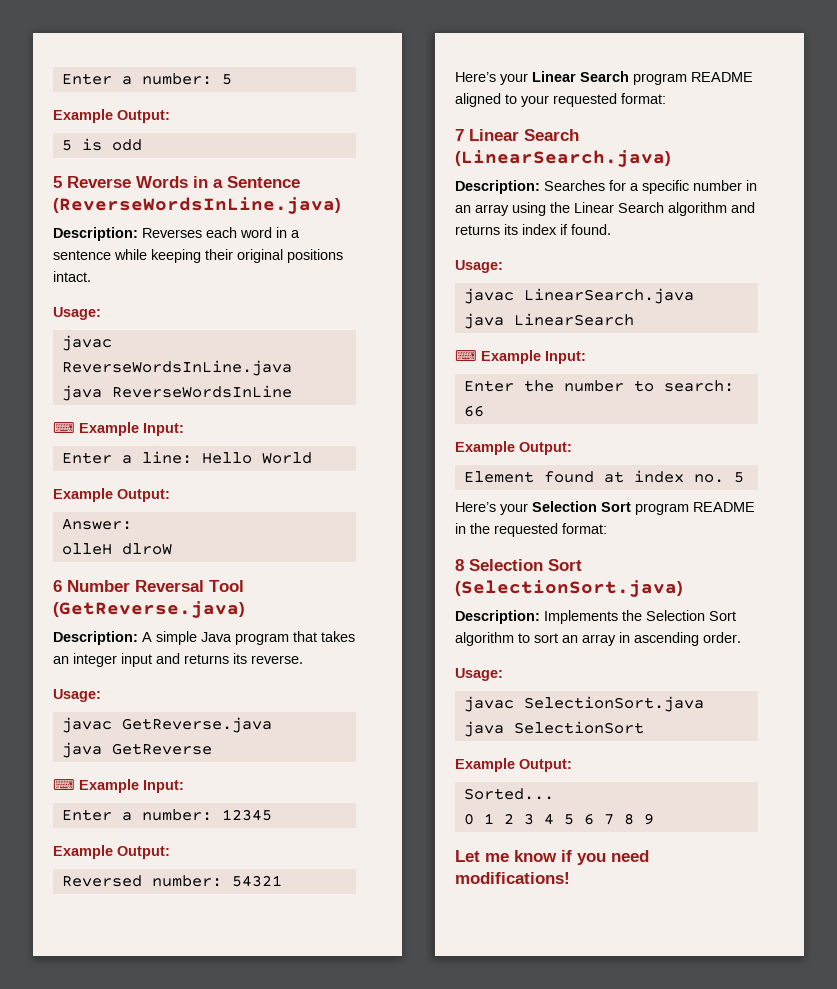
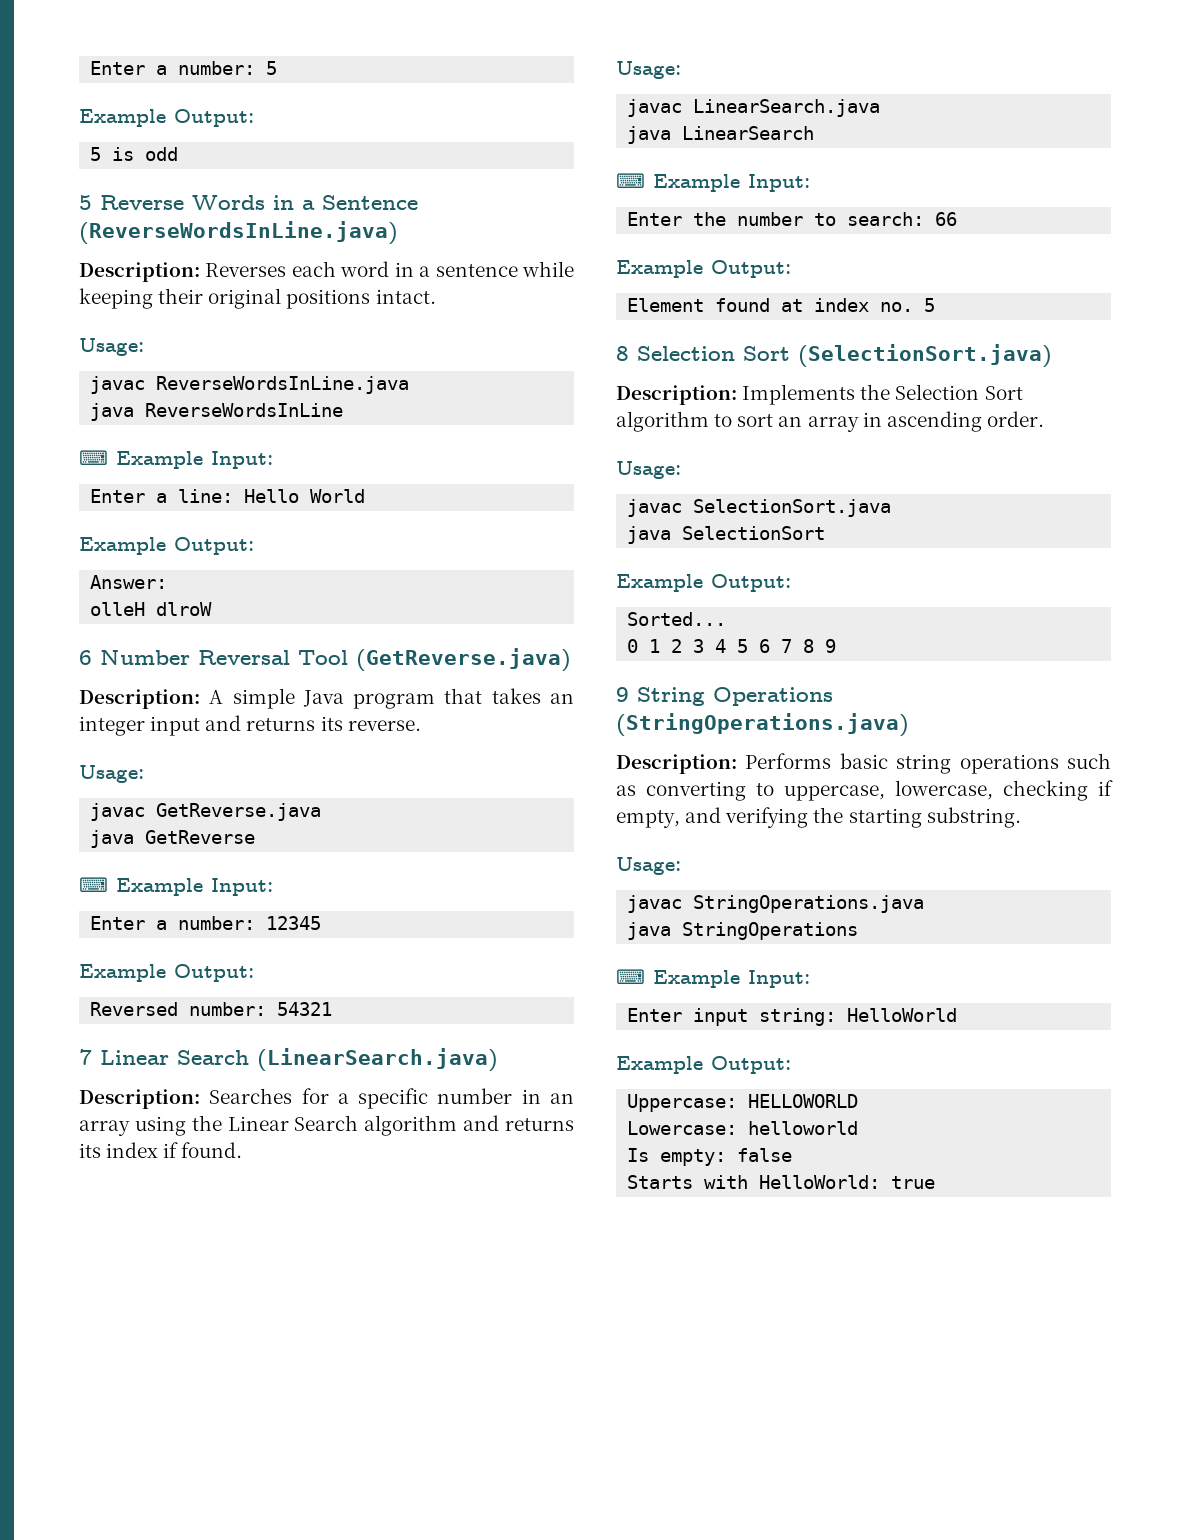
- Here’s your Linear Search program README aligned to your requested format:
- Here’s your Selection Sort program README in the requested format:
- Let me know if you need modifications!
+ 9 String Operations (StringOperations.java)
+ Description: Performs basic string operations such as converting to uppercase, lowercase, checking if empty, and verifying the starting substring.
+ Usage:
+ javac StringOperations.java
+ java StringOperations
+ ⌨ Example Input:
+ Enter input string: HelloWorld
+ Example Output:
+ Uppercase: HELLOWORLD
+ Lowercase: helloworld
+ Is empty: false
+ Starts with HelloWorld: true

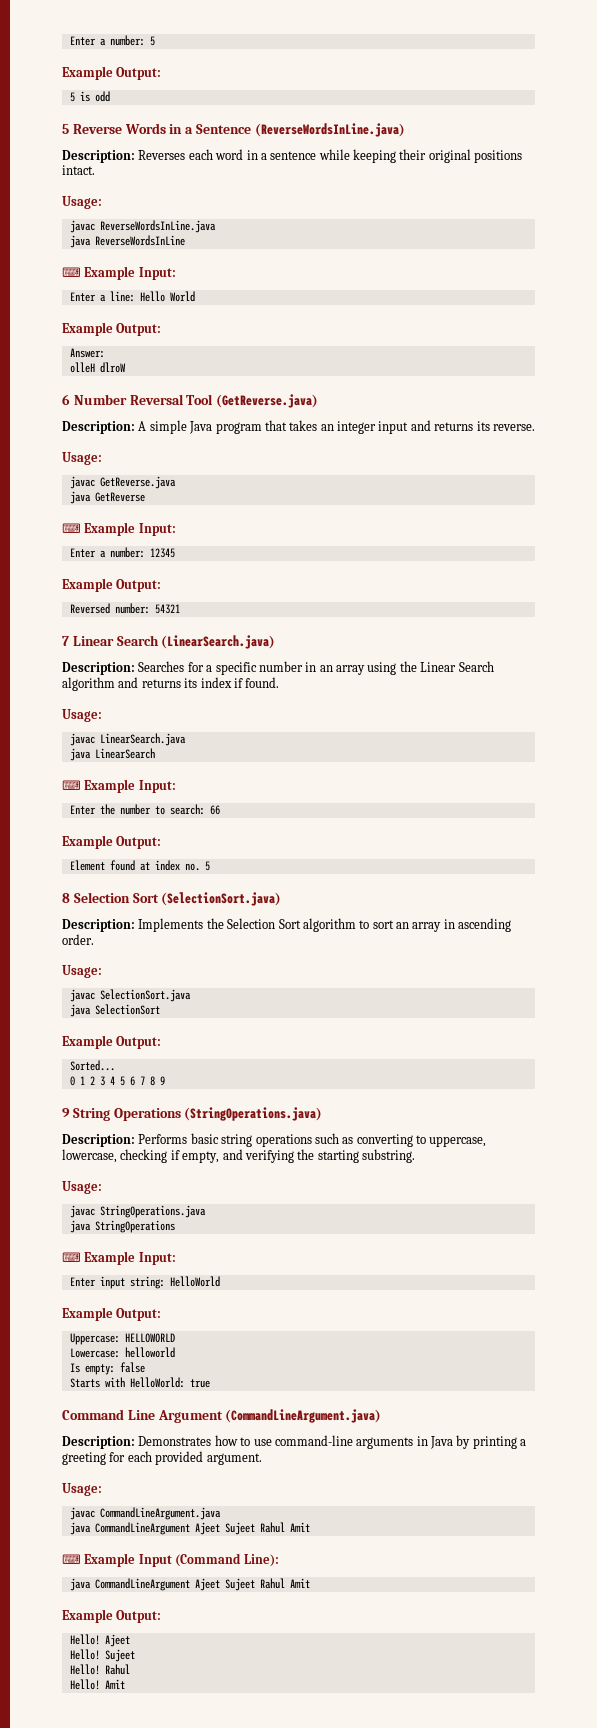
+ Command Line Argument (CommandLineArgument.java)
+ Description: Demonstrates how to use command-line arguments in Java by printing a greeting for each provided argument.
+ Usage:
+ javac CommandLineArgument.java
+ java CommandLineArgument Ajeet Sujeet Rahul Amit
+ ⌨ Example Input (Command Line):
+ java CommandLineArgument Ajeet Sujeet Rahul Amit
+ Example Output:
+ Hello! Ajeet
+ Hello! Sujeet
+ Hello! Rahul
+ Hello! Amit

